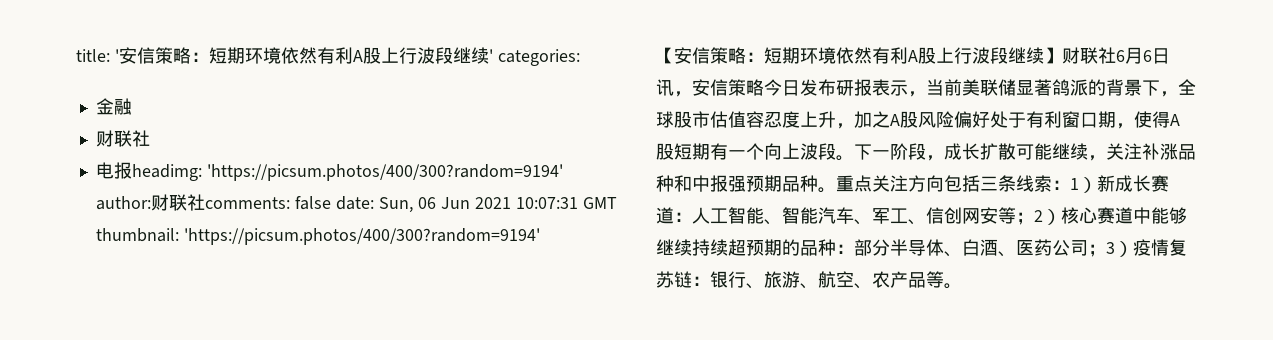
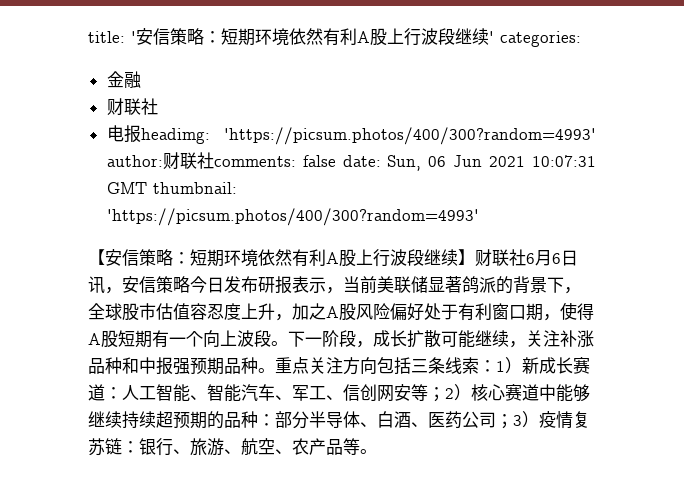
- 电报headimg: 'https://picsum.photos/400/300?random=9194' author:财联社comments: false date: Sun, 06 Jun 2021 10:07:31 GMT thumbnail: 'https://picsum.photos/400/300?random=9194'
+ 电报headimg: 'https://picsum.photos/400/300?random=4993' author:财联社comments: false date: Sun, 06 Jun 2021 10:07:31 GMT thumbnail: 'https://picsum.photos/400/300?random=4993'

